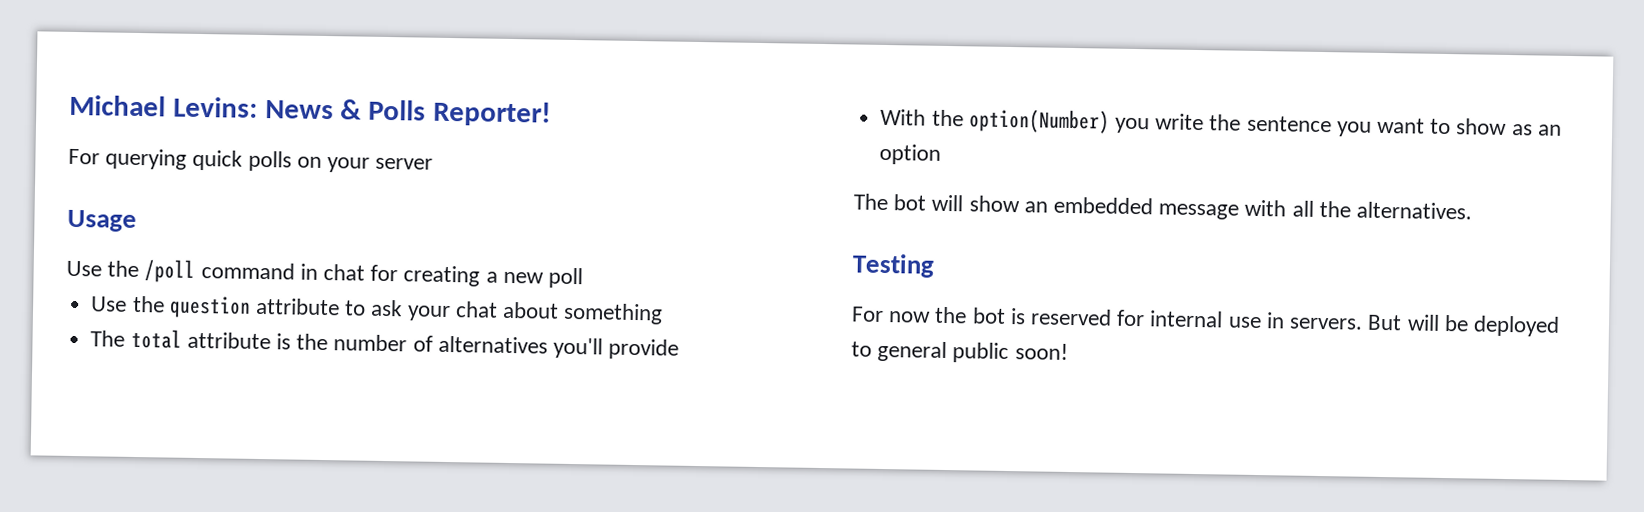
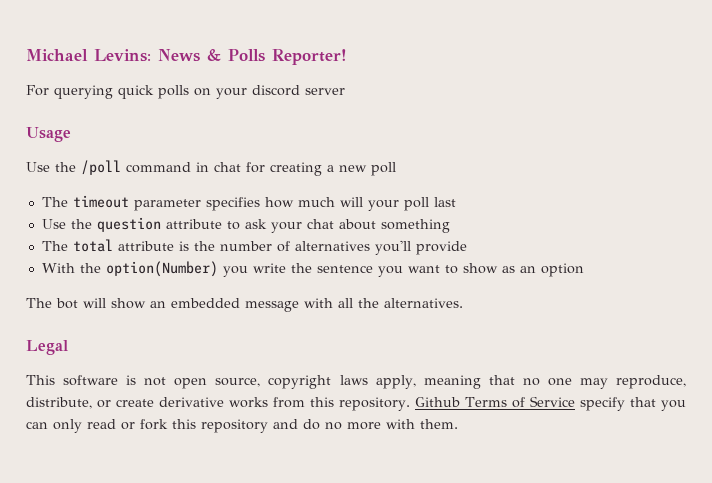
- For querying quick polls on your server
+ For querying quick polls on your discord server
+ The timeout parameter specifies how much will your poll last
- Testing
- For now the bot is reserved for internal use in servers. But will be deployed to general public soon!
+ Legal
+ This software is not open source, copyright laws apply, meaning that no one may reproduce, distribute, or create derivative works from this repository. Github Terms of Service specify that you can only read or fork this repository and do no more with them.

